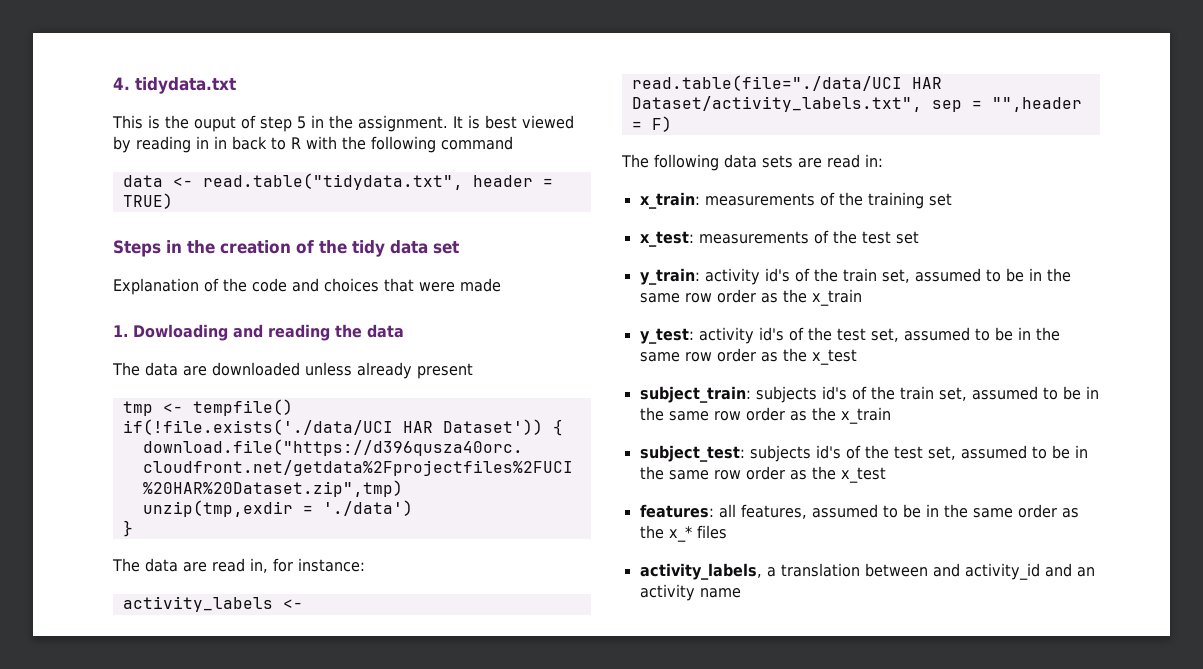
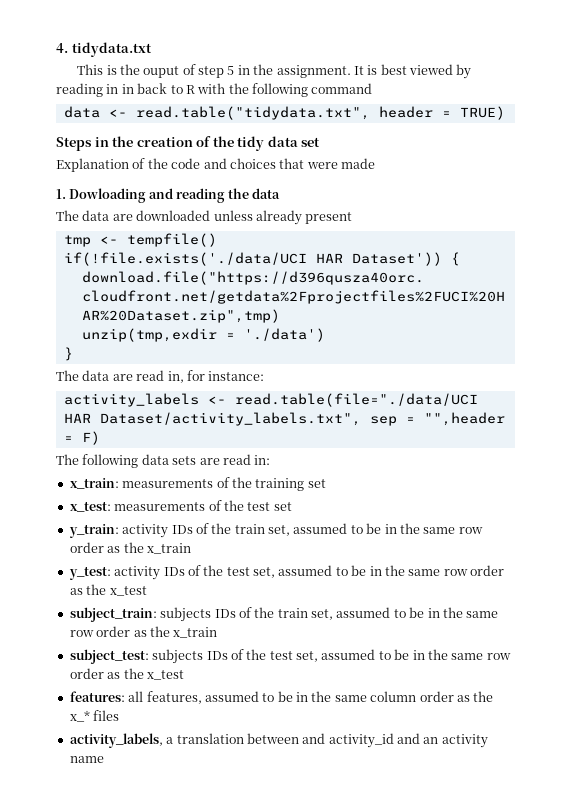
- y_train: activity id's of the train set, assumed to be in the same row order as the x_train
+ y_train: activity IDs of the train set, assumed to be in the same row order as the x_train
- y_test: activity id's of the test set, assumed to be in the same row order as the x_test
+ y_test: activity IDs of the test set, assumed to be in the same row order as the x_test
- subject_train: subjects id's of the train set, assumed to be in the same row order as the x_train
+ subject_train: subjects IDs of the train set, assumed to be in the same row order as the x_train
- subject_test: subjects id's of the test set, assumed to be in the same row order as the x_test
+ subject_test: subjects IDs of the test set, assumed to be in the same row order as the x_test
- features: all features, assumed to be in the same order as the x_* files
+ features: all features, assumed to be in the same column order as the x_* files

